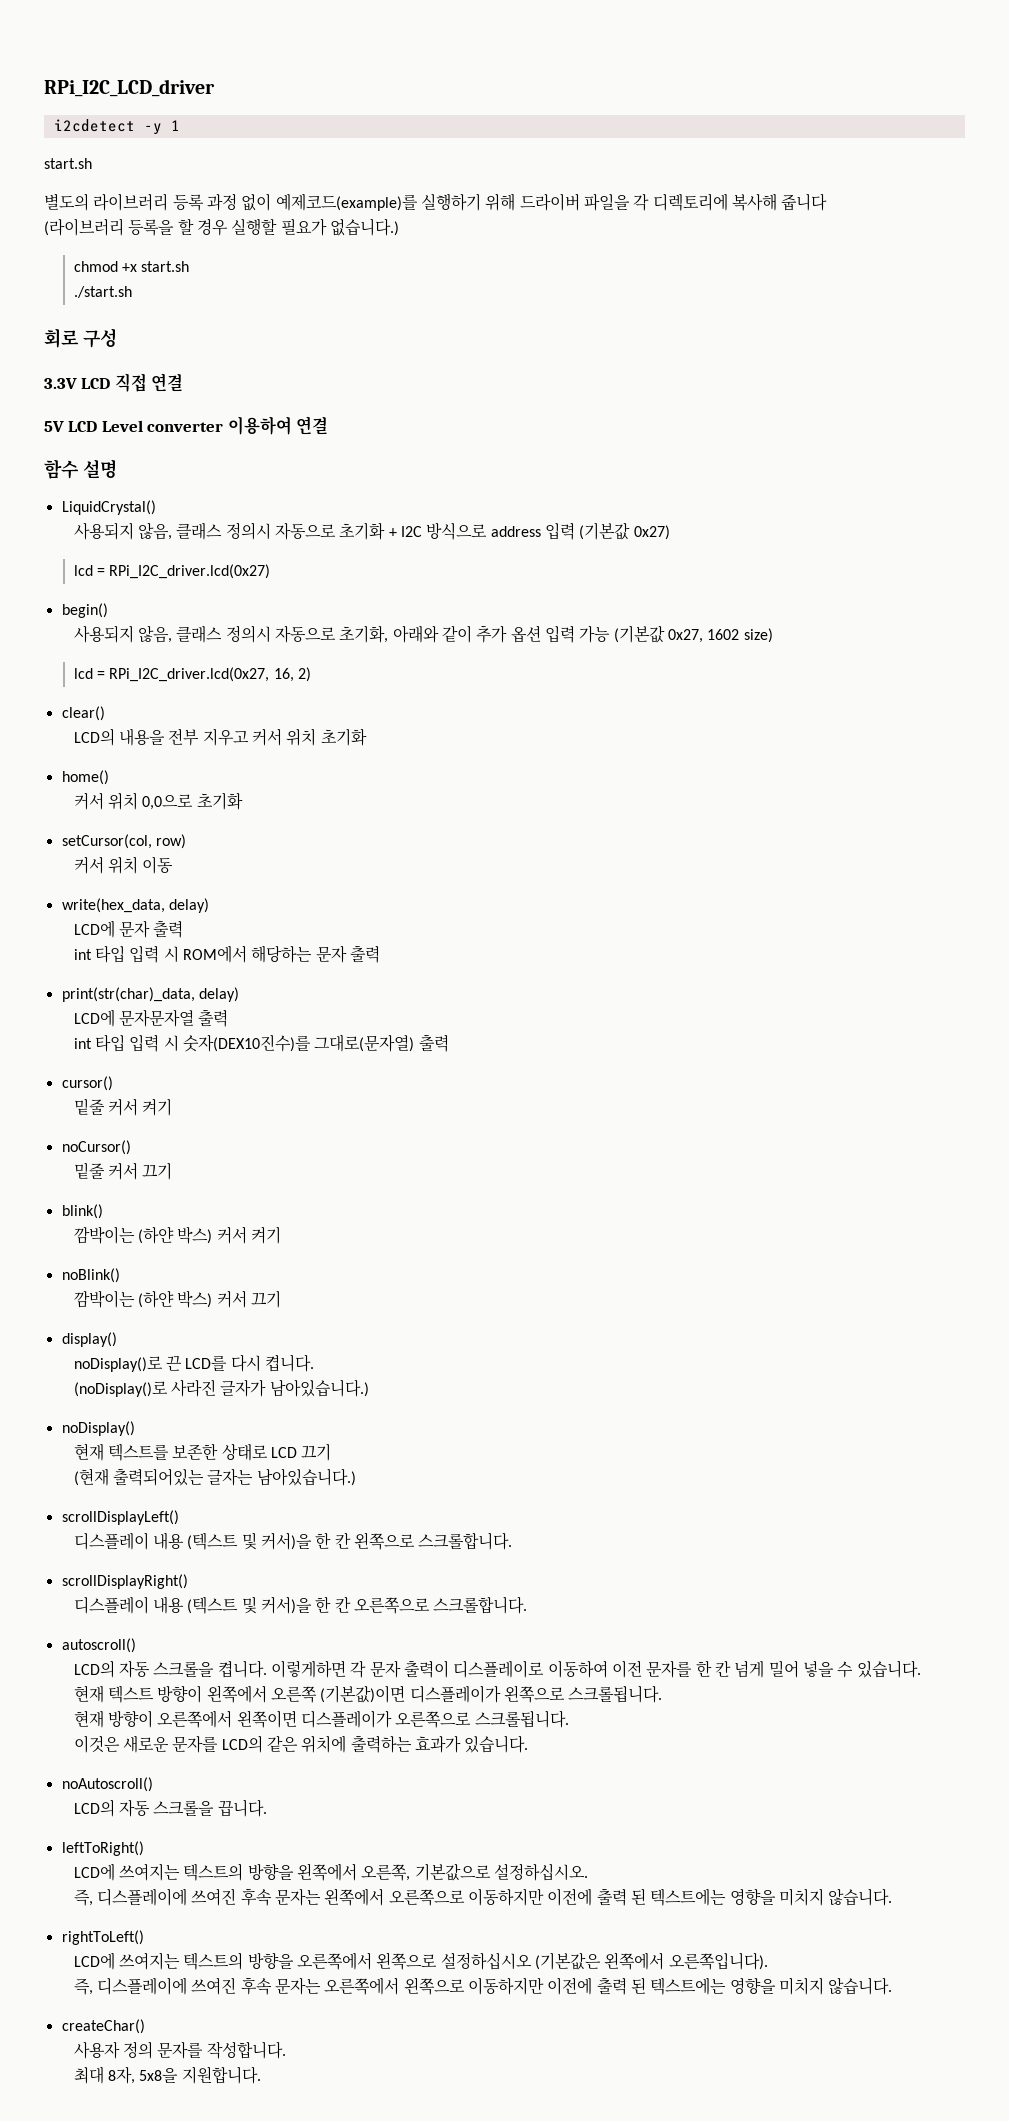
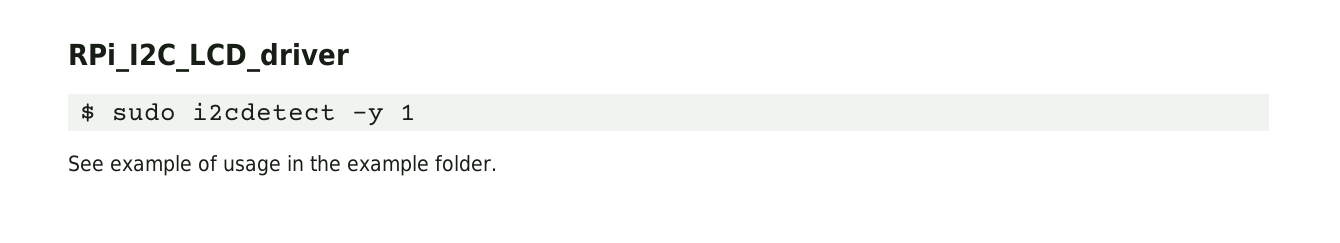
- i2cdetect -y 1
- start.sh
- 별도의 라이브러리 등록 과정 없이 예제코드(example)를 실행하기 위해 드라이버 파일을 각 디렉토리에 복사해 줍니다
- (라이브러리 등록을 할 경우 실행할 필요가 없습니다.)
- chmod +x start.sh
- ./start.sh
- 회로 구성
- 3.3V LCD 직접 연결
- 5V LCD Level converter 이용하여 연결
- 함수 설명
- LiquidCrystal()
- 사용되지 않음, 클래스 정의시 자동으로 초기화 + I2C 방식으로 address 입력 (기본값 0x27)
- lcd = RPi_I2C_driver.lcd(0x27)
- begin()
- 사용되지 않음, 클래스 정의시 자동으로 초기화, 아래와 같이 추가 옵션 입력 가능 (기본값 0x27, 1602 size)
- lcd = RPi_I2C_driver.lcd(0x27, 16, 2)
- clear()
- LCD의 내용을 전부 지우고 커서 위치 초기화
- home()
- 커서 위치 0,0으로 초기화
- setCursor(col, row)
- 커서 위치 이동
- write(hex_data, delay)
- LCD에 문자 출력
- int 타입 입력 시 ROM에서 해당하는 문자 출력
- print(str(char)_data, delay)
- LCD에 문자문자열 출력
- int 타입 입력 시 숫자(DEX10진수)를 그대로(문자열) 출력
- cursor()
- 밑줄 커서 켜기
- noCursor()
- 밑줄 커서 끄기
- blink()
- 깜박이는 (하얀 박스) 커서 켜기
- noBlink()
- 깜박이는 (하얀 박스) 커서 끄기
- display()
- noDisplay()로 끈 LCD를 다시 켭니다.
- (noDisplay()로 사라진 글자가 남아있습니다.)
- noDisplay()
- 현재 텍스트를 보존한 상태로 LCD 끄기
- (현재 출력되어있는 글자는 남아있습니다.)
- scrollDisplayLeft()
- 디스플레이 내용 (텍스트 및 커서)을 한 칸 왼쪽으로 스크롤합니다.
- scrollDisplayRight()
- 디스플레이 내용 (텍스트 및 커서)을 한 칸 오른쪽으로 스크롤합니다.
- autoscroll()
- LCD의 자동 스크롤을 켭니다. 이렇게하면 각 문자 출력이 디스플레이로 이동하여 이전 문자를 한 칸 넘게 밀어 넣을 수 있습니다.
- 현재 텍스트 방향이 왼쪽에서 오른쪽 (기본값)이면 디스플레이가 왼쪽으로 스크롤됩니다.
- 현재 방향이 오른쪽에서 왼쪽이면 디스플레이가 오른쪽으로 스크롤됩니다.
- 이것은 새로운 문자를 LCD의 같은 위치에 출력하는 효과가 있습니다.
- noAutoscroll()
- LCD의 자동 스크롤을 끕니다.
- leftToRight()
- LCD에 쓰여지는 텍스트의 방향을 왼쪽에서 오른쪽, 기본값으로 설정하십시오.
- 즉, 디스플레이에 쓰여진 후속 문자는 왼쪽에서 오른쪽으로 이동하지만 이전에 출력 된 텍스트에는 영향을 미치지 않습니다.
- rightToLeft()
- LCD에 쓰여지는 텍스트의 방향을 오른쪽에서 왼쪽으로 설정하십시오 (기본값은 왼쪽에서 오른쪽입니다).
- 즉, 디스플레이에 쓰여진 후속 문자는 오른쪽에서 왼쪽으로 이동하지만 이전에 출력 된 텍스트에는 영향을 미치지 않습니다.
- createChar()
- 사용자 정의 문자를 작성합니다.
- 최대 8자, 5x8을 지원합니다.
+ $ sudo i2cdetect -y 1
+ See example of usage in the example folder.

